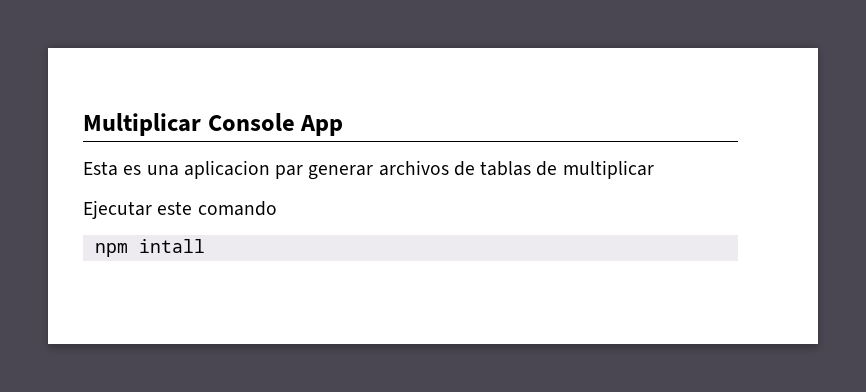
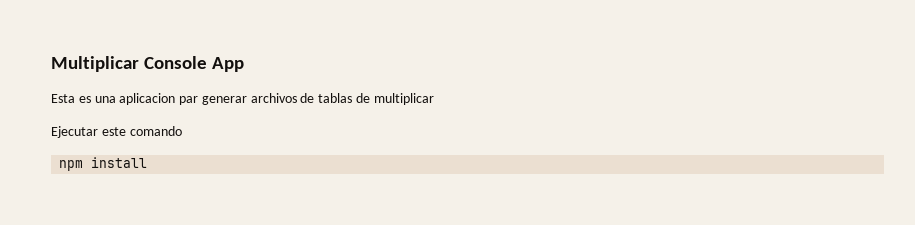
- npm intall
+ npm install

